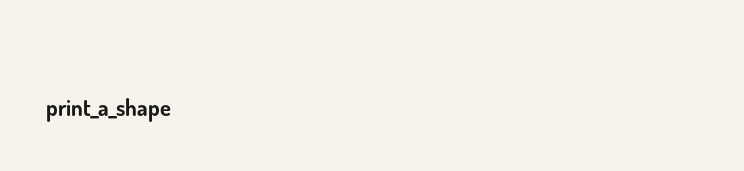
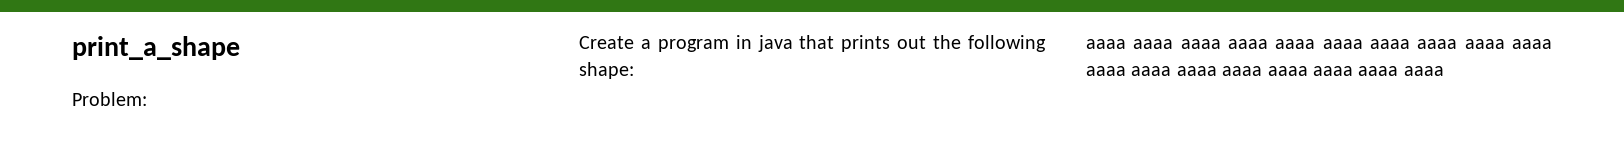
+ Problem:
+ Create a program in java that prints out the following shape:
+ aaaa aaaa aaaa aaaa aaaa aaaa aaaa aaaa aaaa aaaa aaaa aaaa aaaa aaaa aaaa aaaa aaaa aaaa

